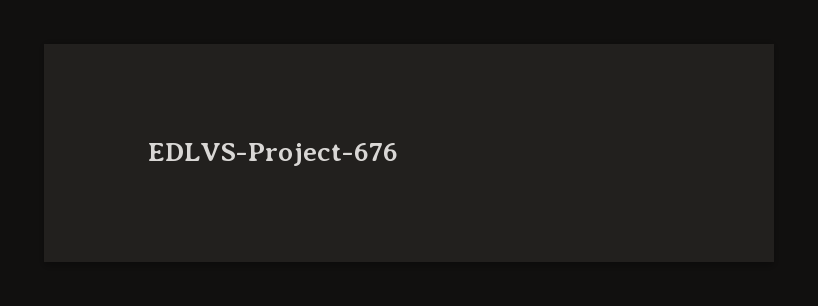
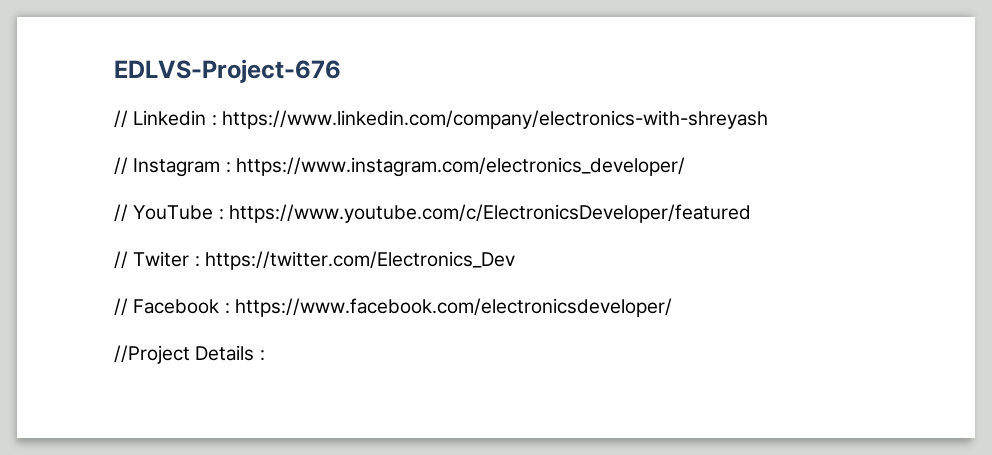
+ // Linkedin : https://www.linkedin.com/company/electronics-with-shreyash
+ // Instagram : https://www.instagram.com/electronics_developer/
+ // YouTube : https://www.youtube.com/c/ElectronicsDeveloper/featured
+ // Twiter : https://twitter.com/Electronics_Dev
+ // Facebook : https://www.facebook.com/electronicsdeveloper/
+ //Project Details :

